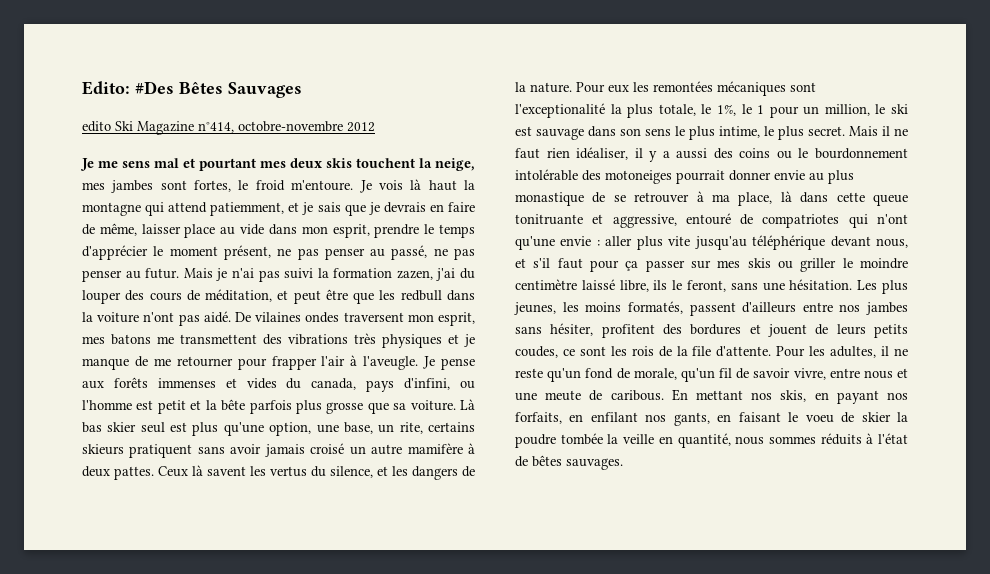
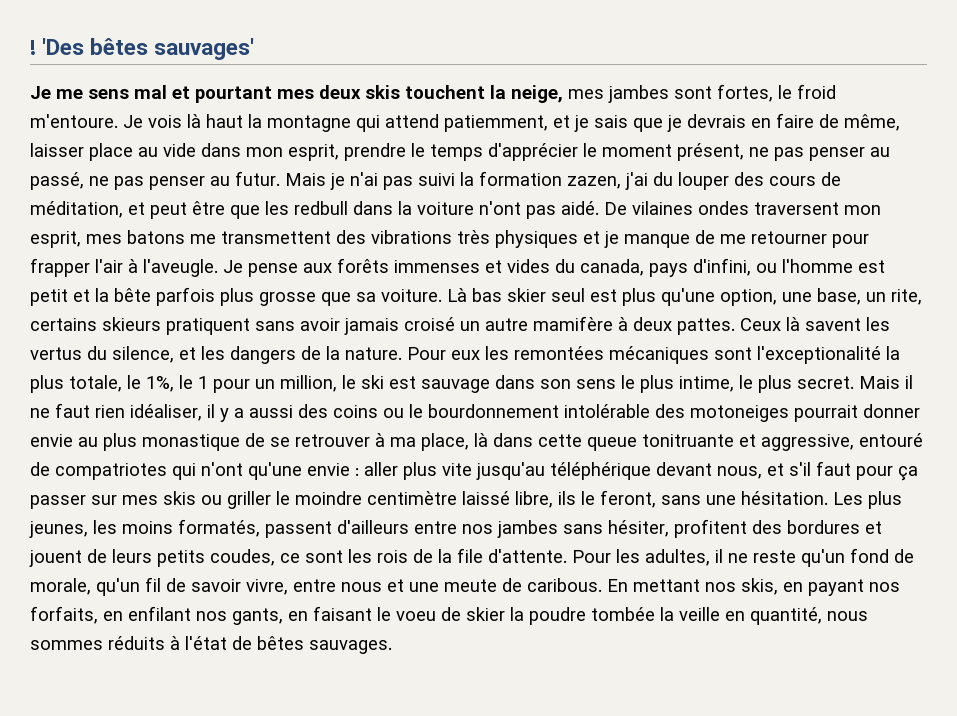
- Edito: #Des Bêtes Sauvages
- edito Ski Magazine n°414, octobre-novembre 2012
+ ! 'Des bêtes sauvages'

